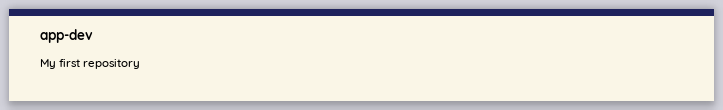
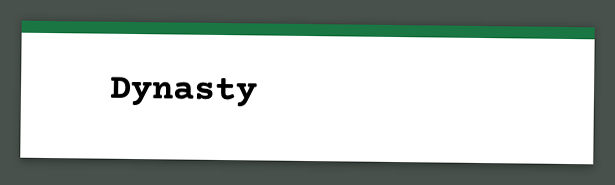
- app-dev
- My first repository
+ Dynasty

